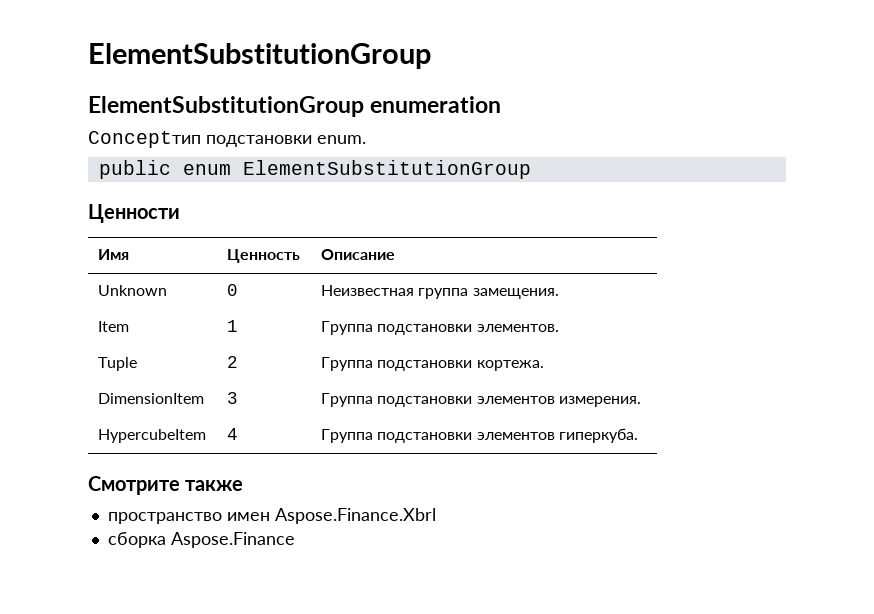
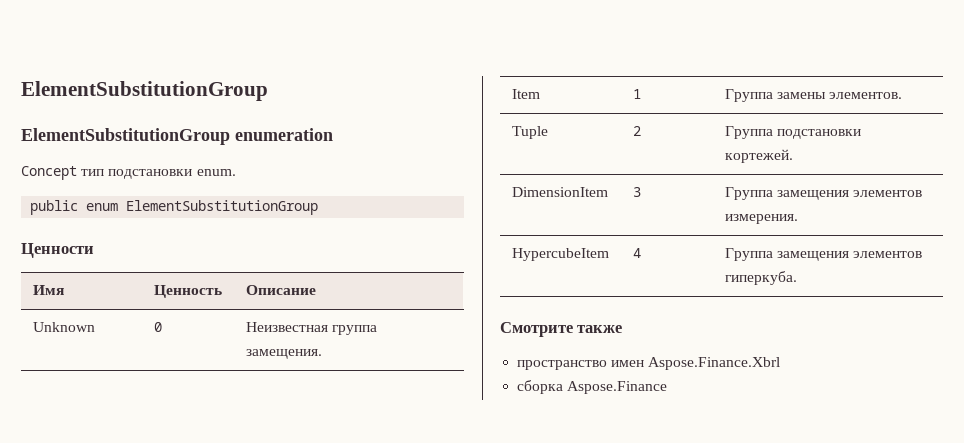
- Conceptтип подстановки enum.
+ Concept тип подстановки enum.
- Item | 1 | Группа подстановки элементов.
+ Item | 1 | Группа замены элементов.
- Tuple | 2 | Группа подстановки кортежа.
+ Tuple | 2 | Группа подстановки кортежей.
- DimensionItem | 3 | Группа подстановки элементов измерения.
+ DimensionItem | 3 | Группа замещения элементов измерения.
- HypercubeItem | 4 | Группа подстановки элементов гиперкуба.
+ HypercubeItem | 4 | Группа замещения элементов гиперкуба.

